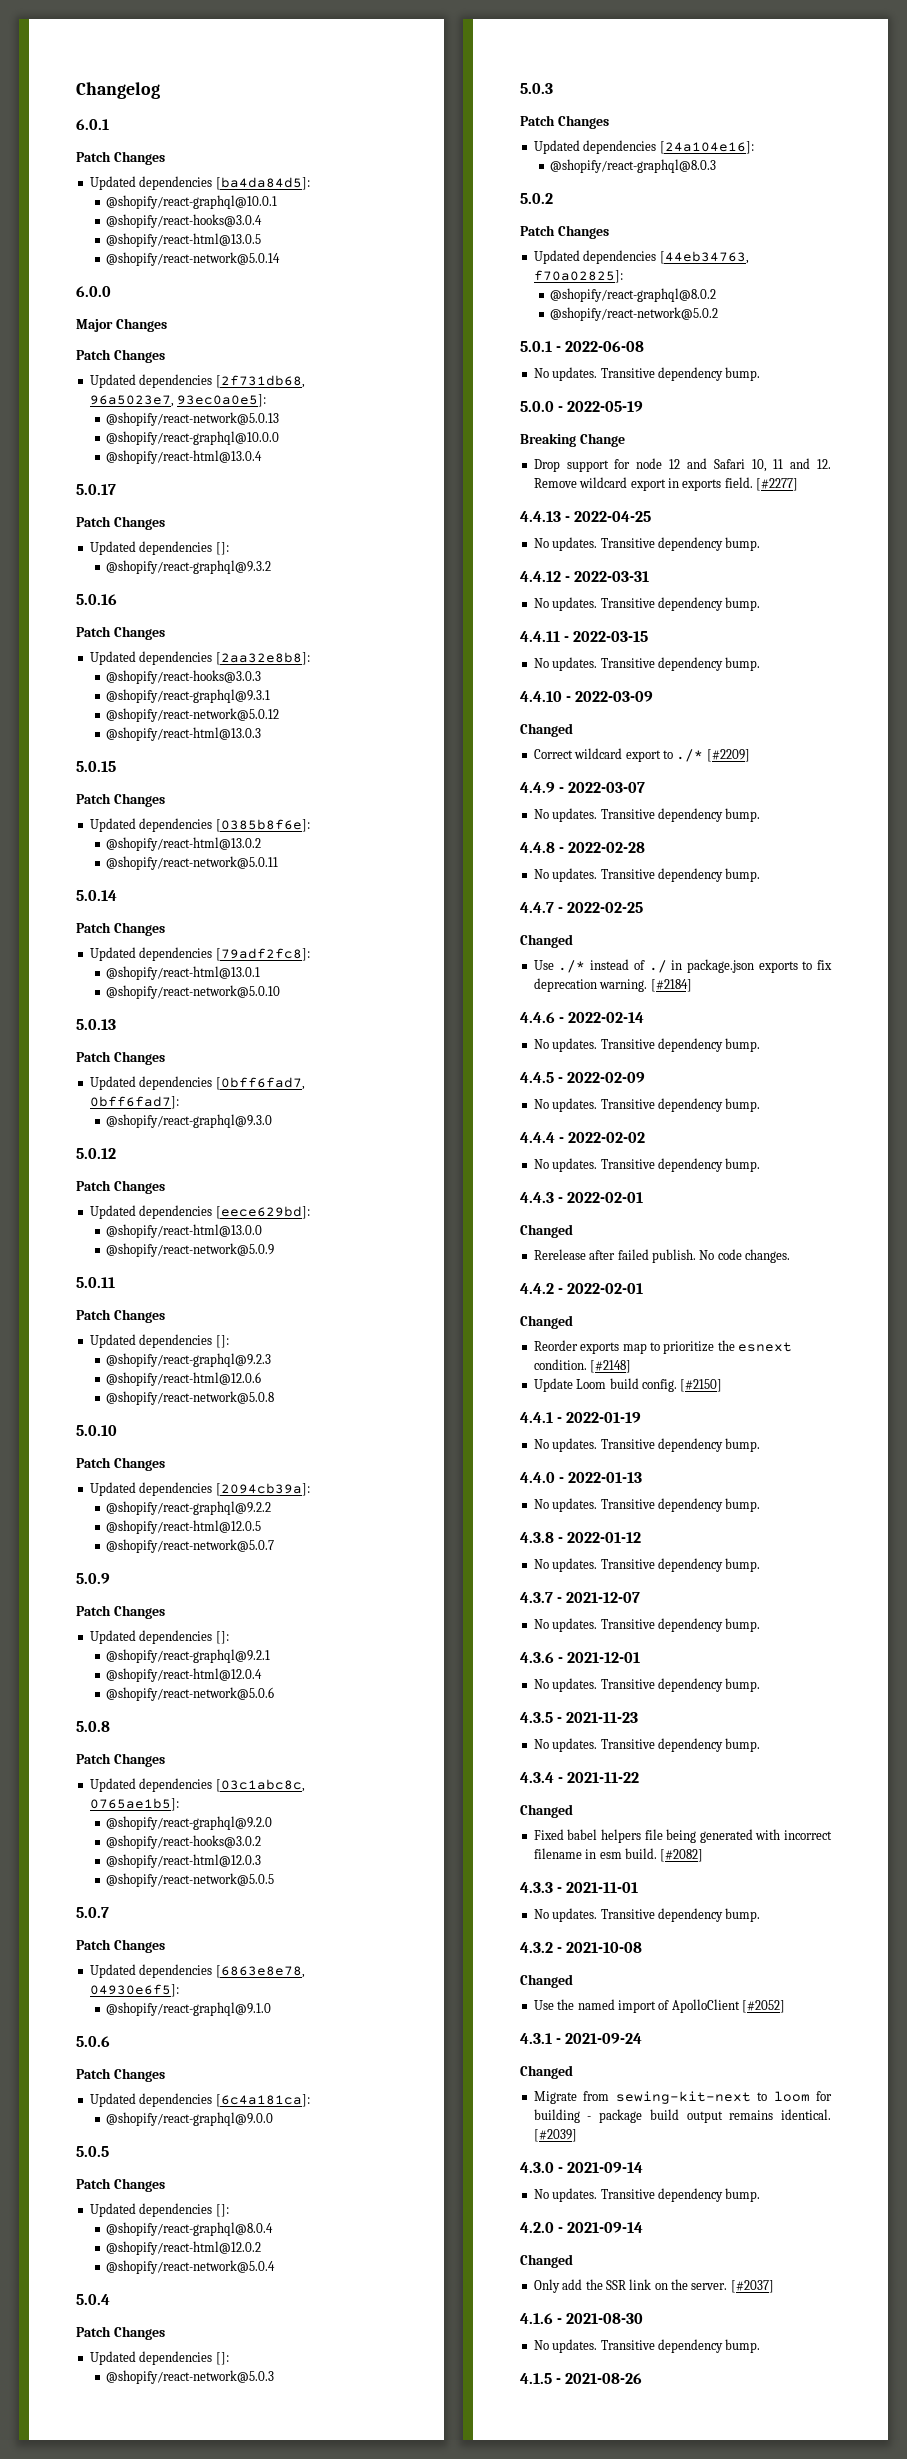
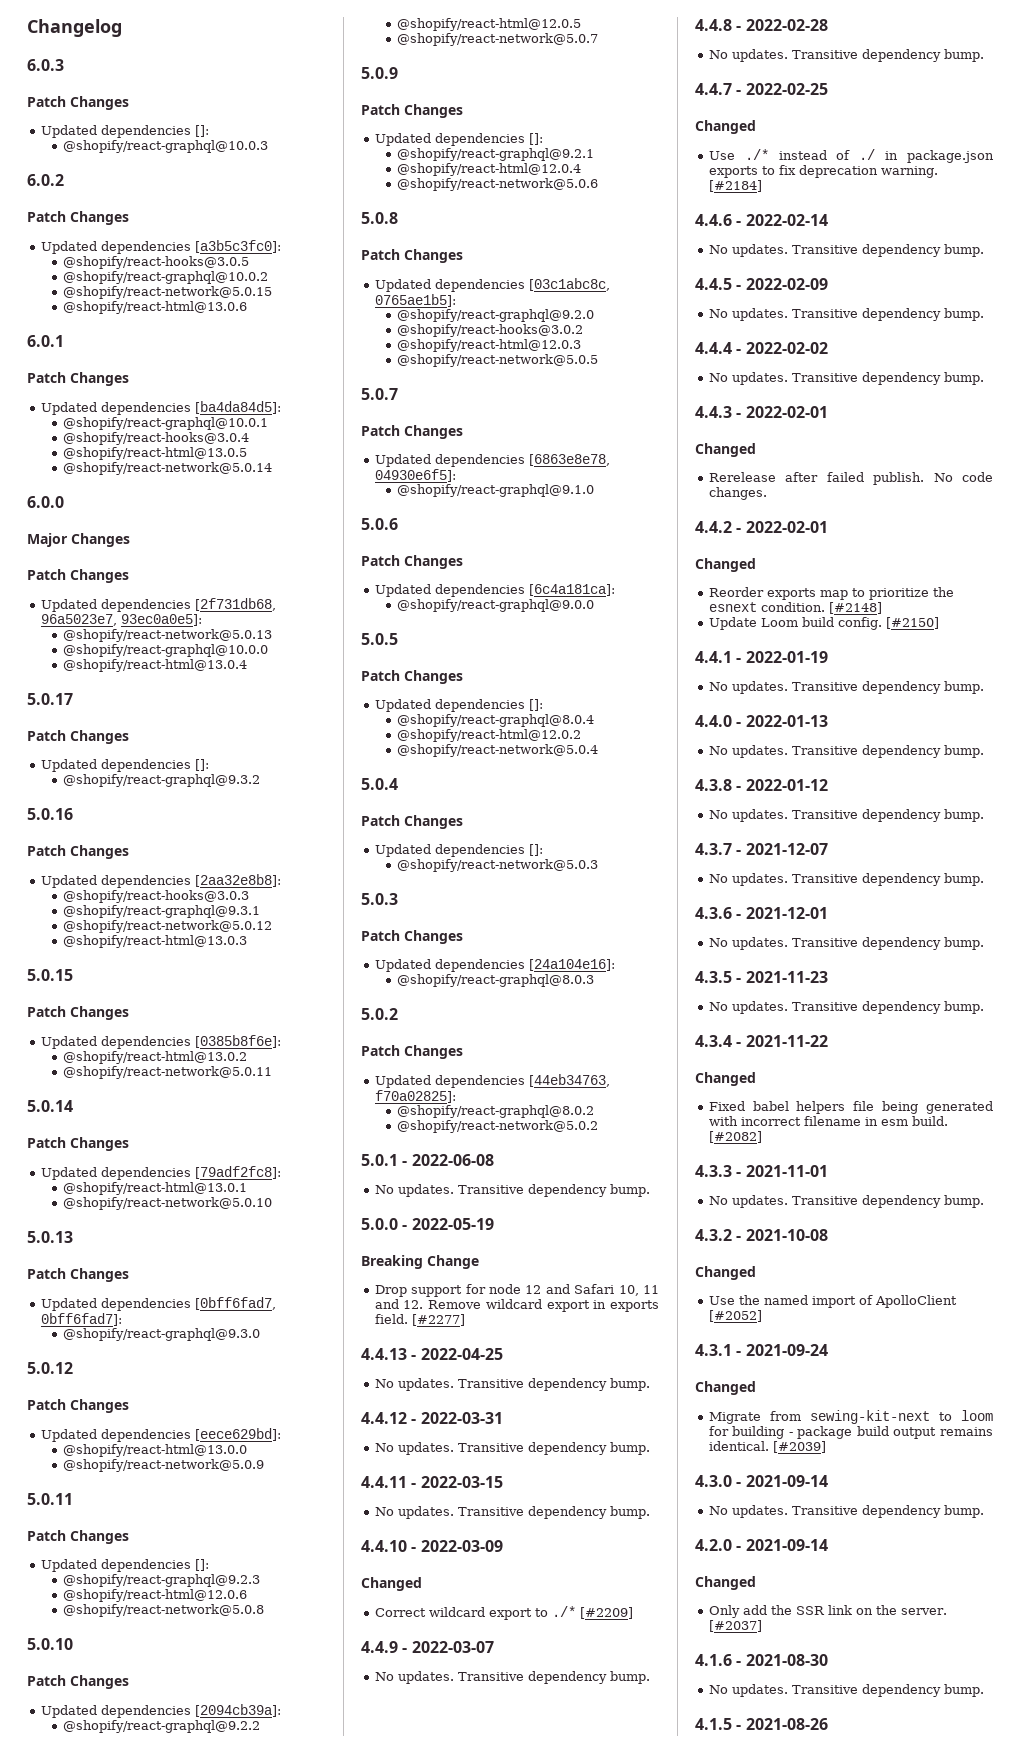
+ 6.0.3
+ Patch Changes
+ Updated dependencies []:
+ @shopify/react-graphql@10.0.3
+ 6.0.2
+ Patch Changes
+ Updated dependencies [a3b5c3fc0]:
+ @shopify/react-hooks@3.0.5
+ @shopify/react-graphql@10.0.2
+ @shopify/react-network@5.0.15
+ @shopify/react-html@13.0.6

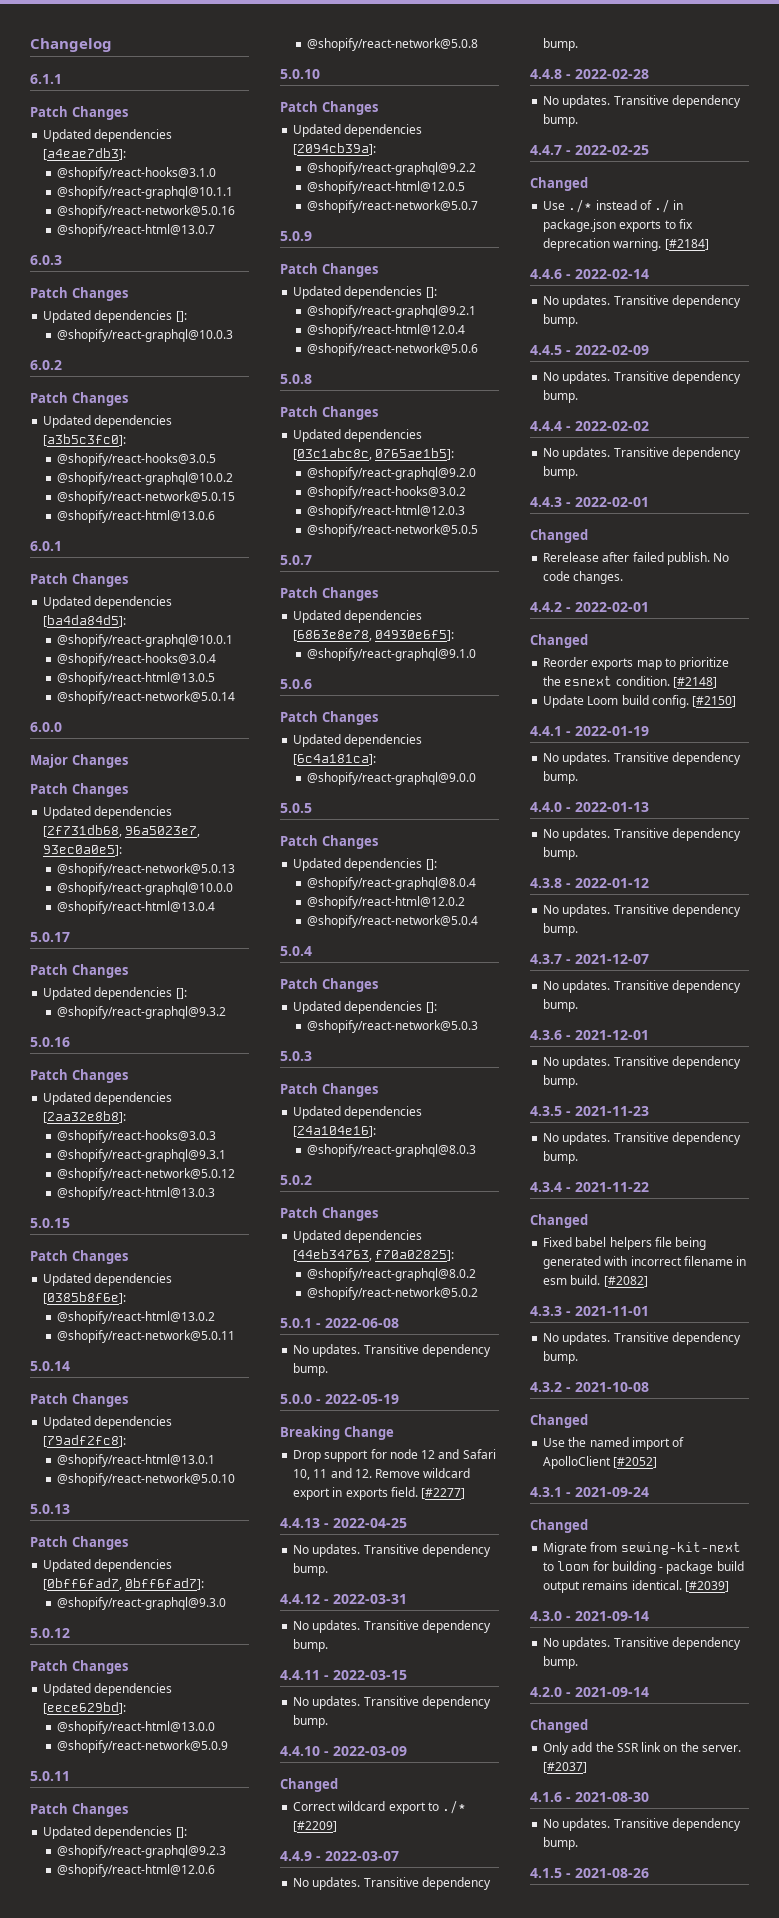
+ 6.1.1
+ Patch Changes
+ Updated dependencies [a4eae7db3]:
+ @shopify/react-hooks@3.1.0
+ @shopify/react-graphql@10.1.1
+ @shopify/react-network@5.0.16
+ @shopify/react-html@13.0.7

